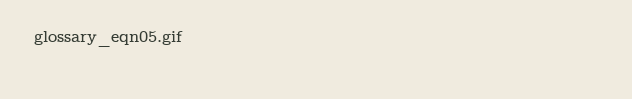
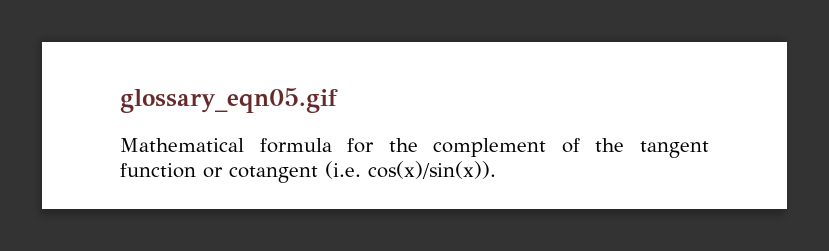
+ Mathematical formula for the complement of the tangent function or cotangent (i.e. cos(x)/sin(x)).

